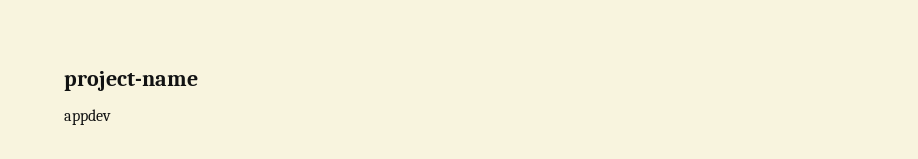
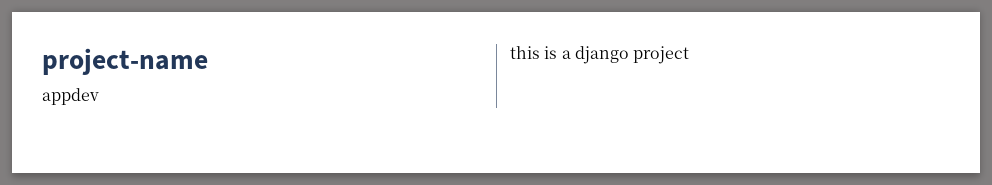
+ this is a django project

